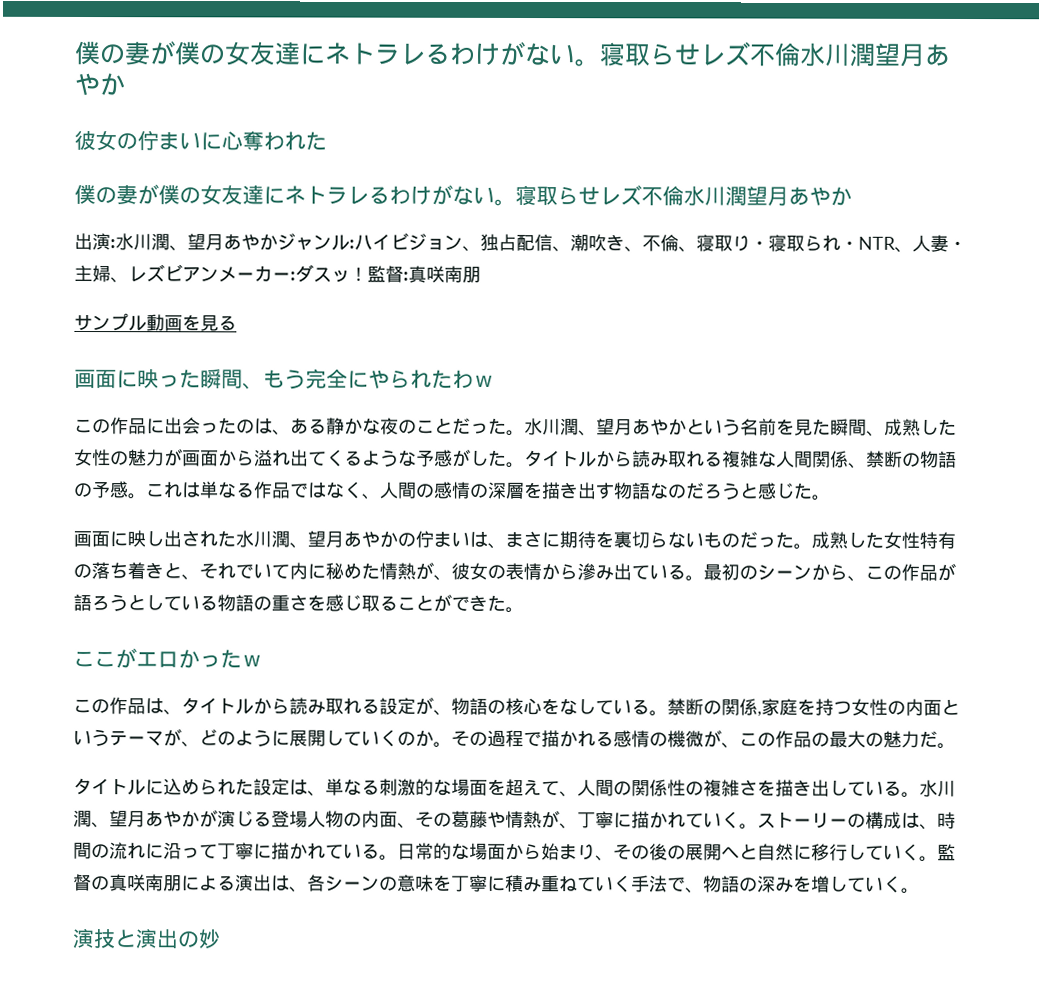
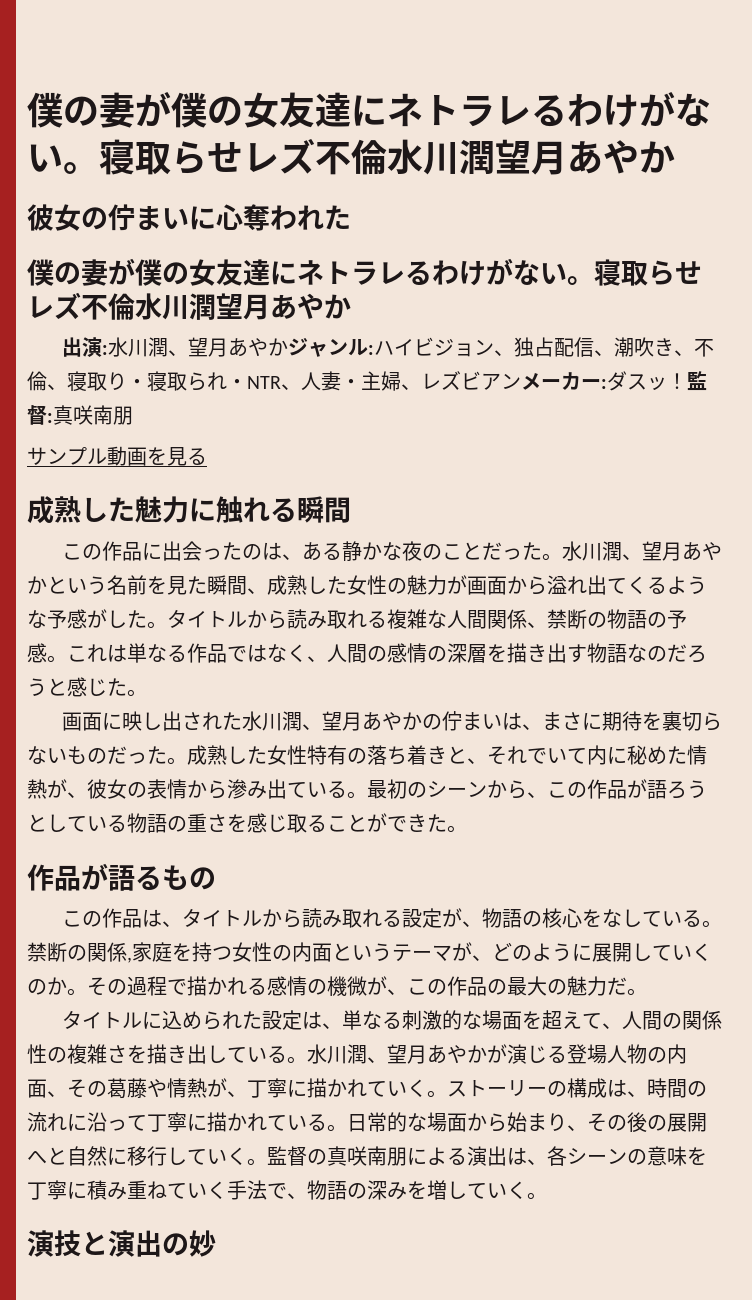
- 画面に映った瞬間、もう完全にやられたわｗ
+ 成熟した魅力に触れる瞬間
- ここがエロかったｗ
+ 作品が語るもの

